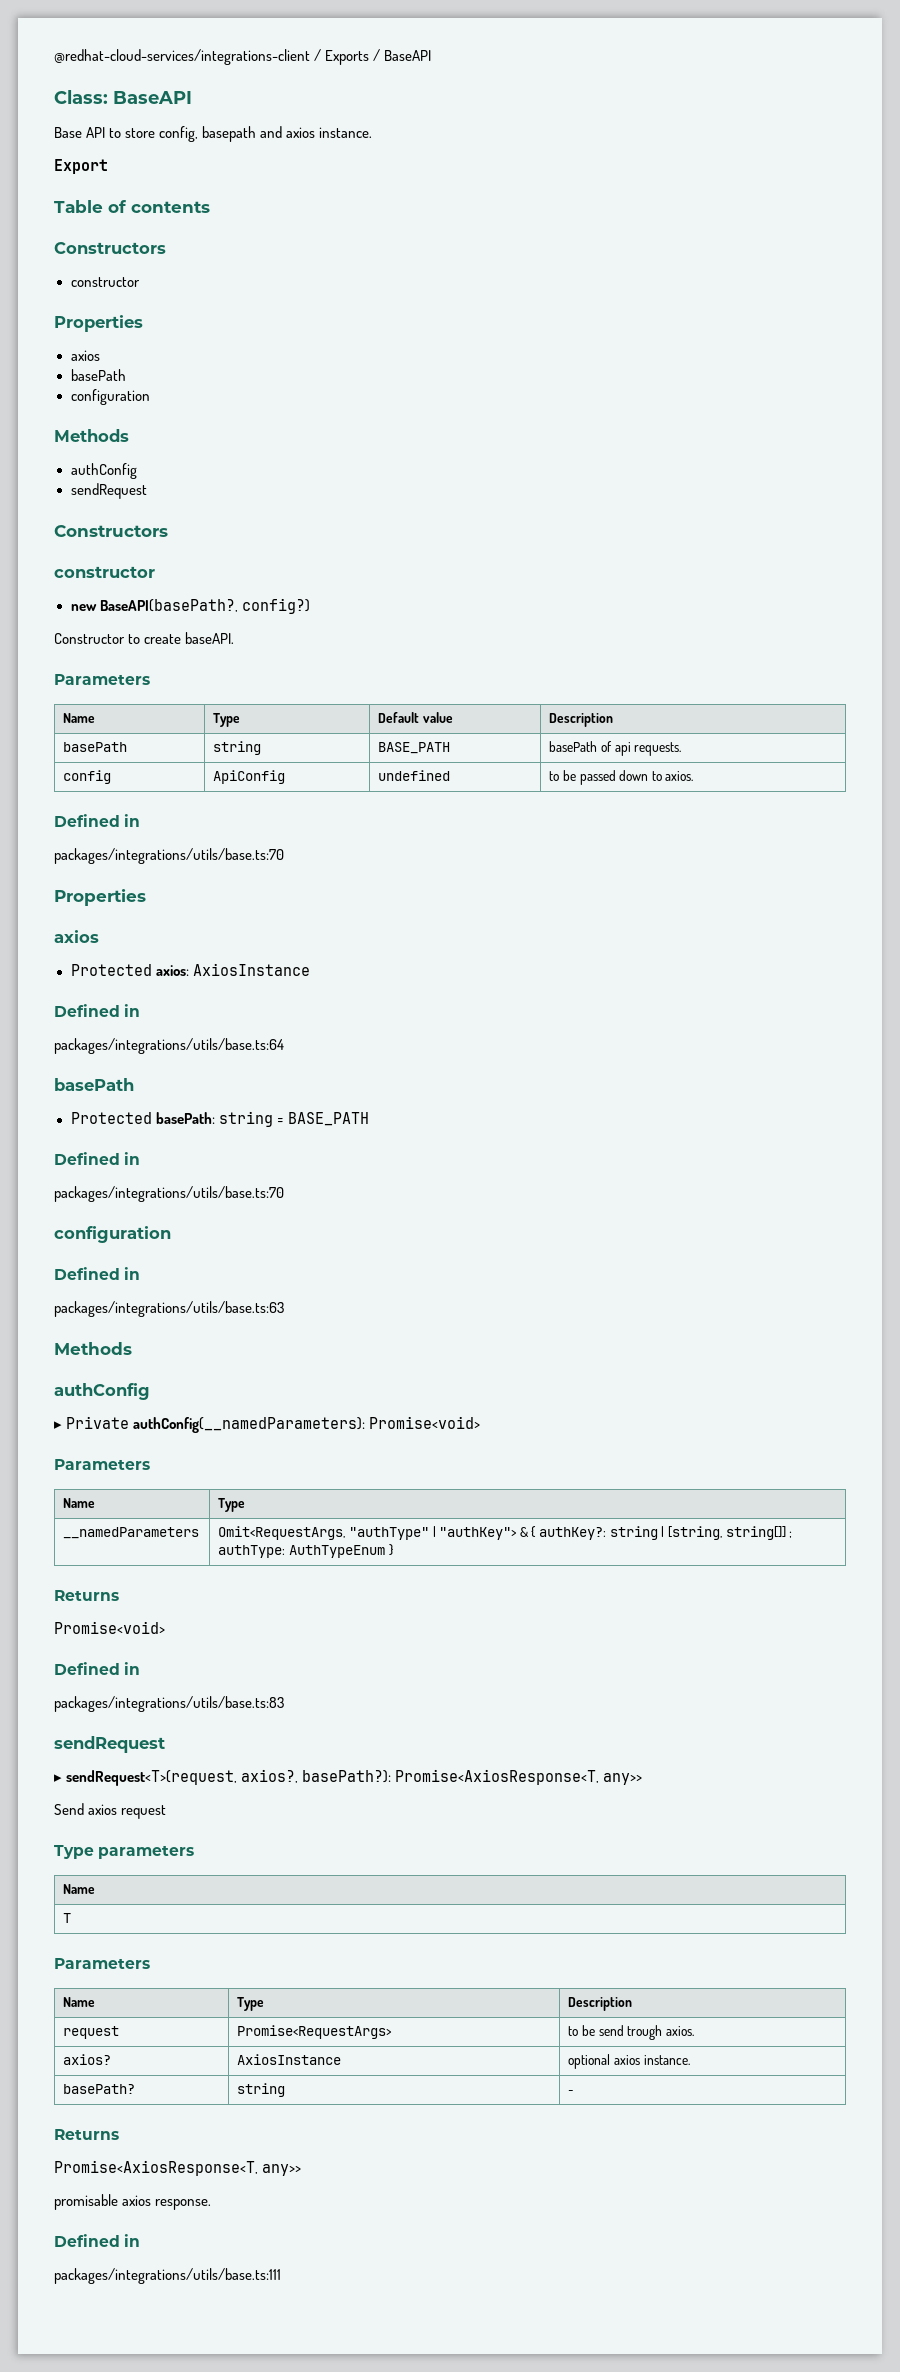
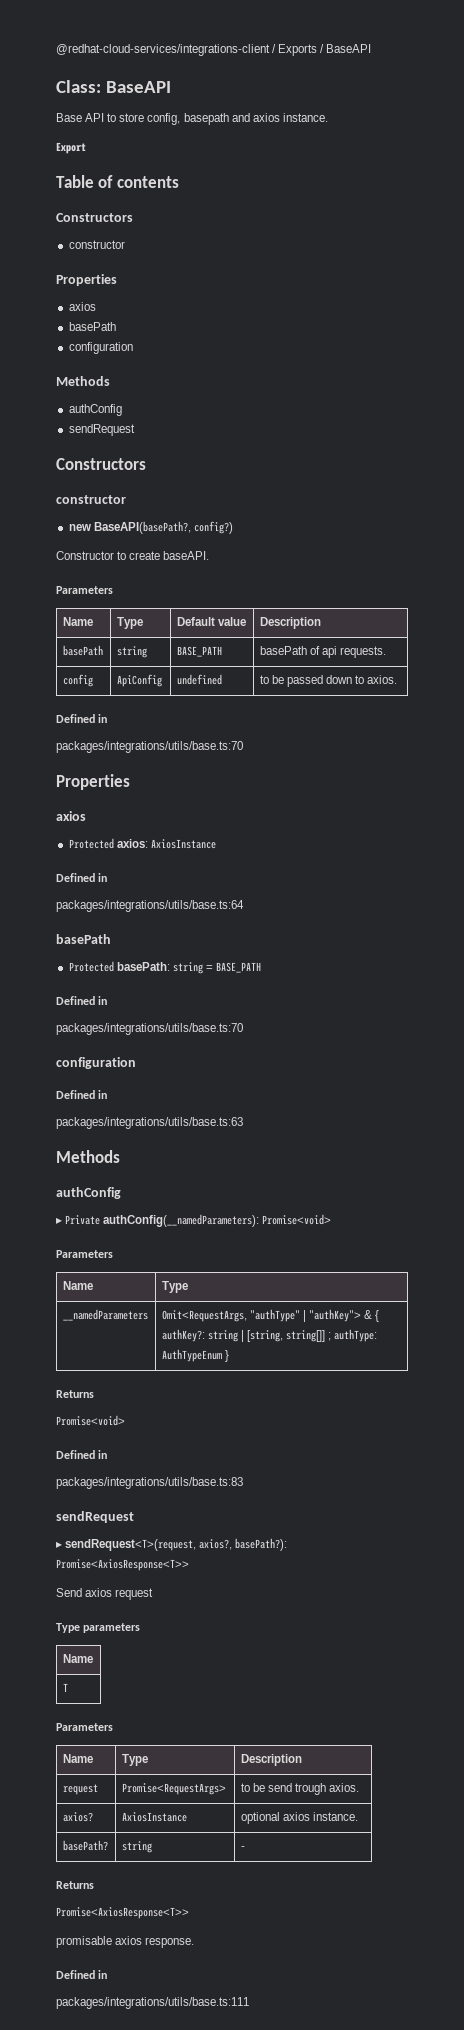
- ▸ sendRequest<T>(request, axios?, basePath?): Promise<AxiosResponse<T, any>>
+ ▸ sendRequest<T>(request, axios?, basePath?): Promise<AxiosResponse<T>>
  basePath? | string | -
  Returns
- Promise<AxiosResponse<T, any>>
+ Promise<AxiosResponse<T>>

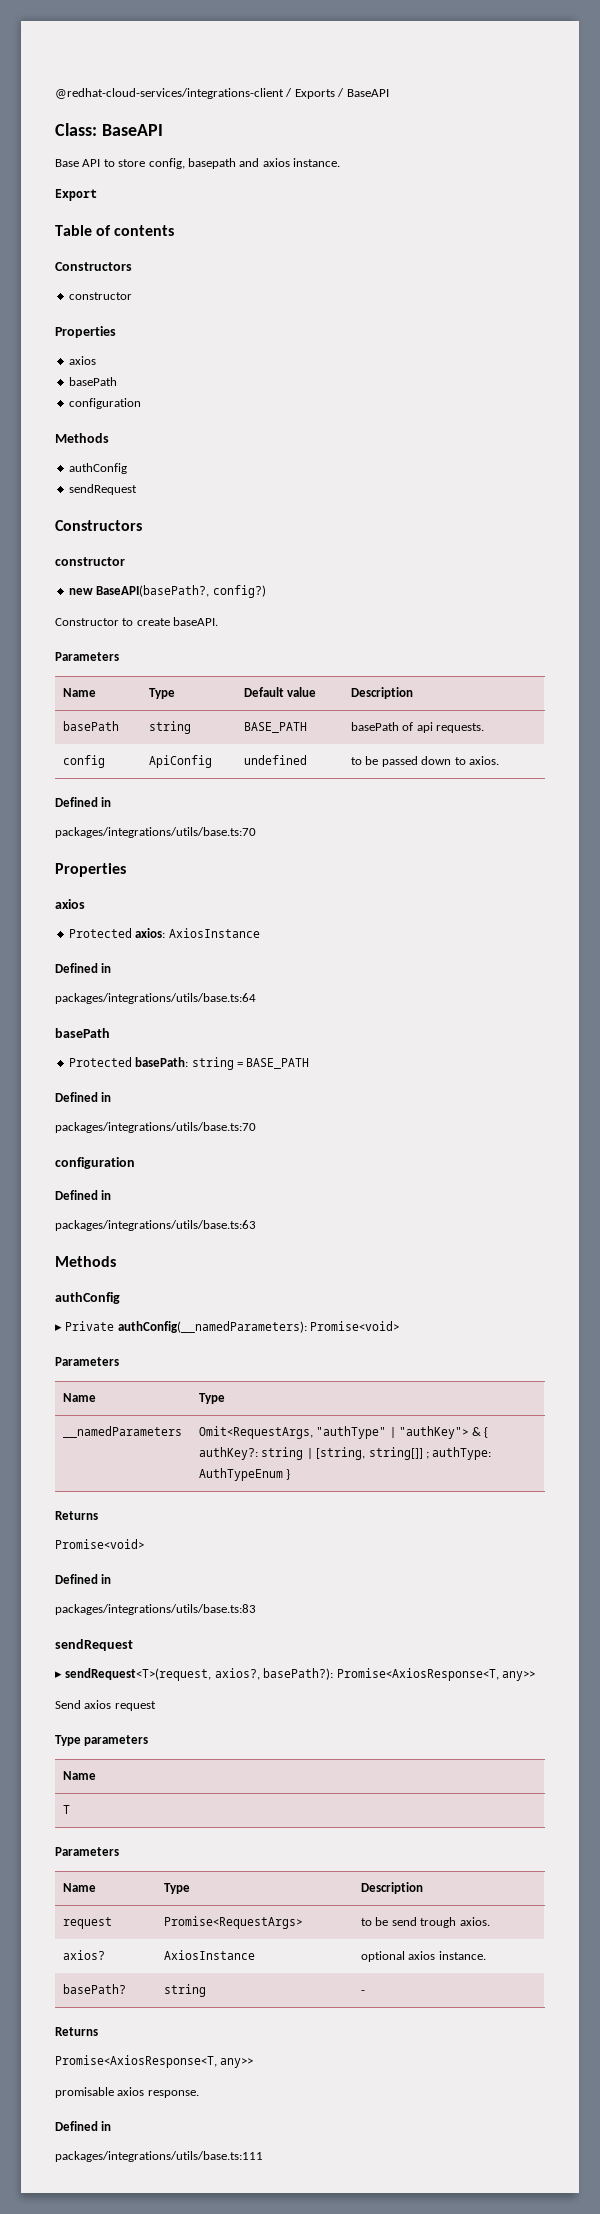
- ▸ sendRequest<T>(request, axios?, basePath?): Promise<AxiosResponse<T>>
+ ▸ sendRequest<T>(request, axios?, basePath?): Promise<AxiosResponse<T, any>>
  basePath? | string | -
  Returns
- Promise<AxiosResponse<T>>
+ Promise<AxiosResponse<T, any>>

